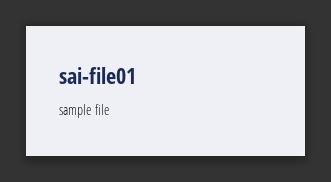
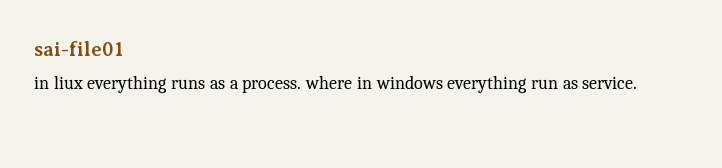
- sample file
+ in liux everything runs as a process. where in windows everything run as service.

